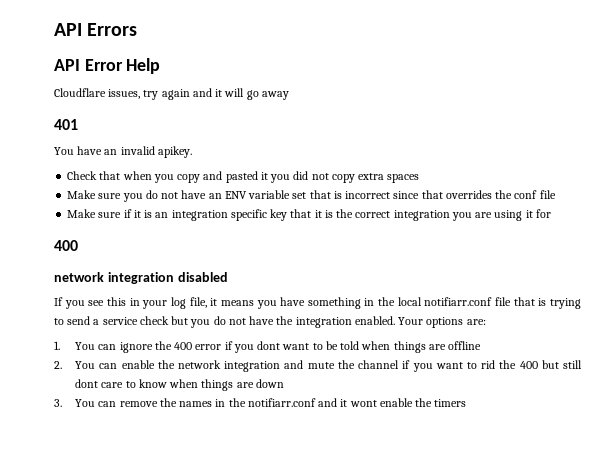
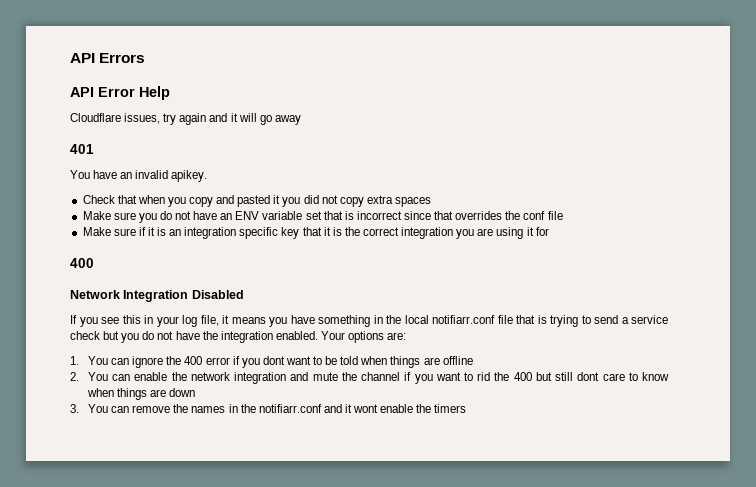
- network integration disabled
+ Network Integration Disabled

